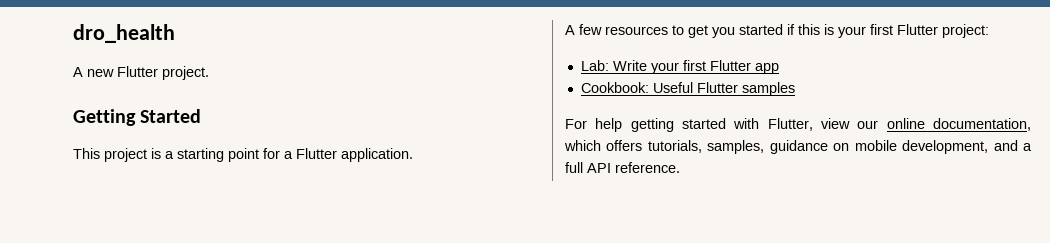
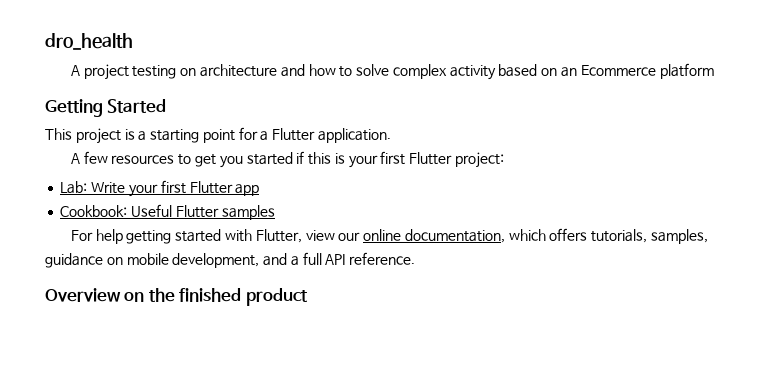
- A new Flutter project.
+ A project testing on architecture and how to solve complex activity based on an Ecommerce platform
+ Overview on the finished product

